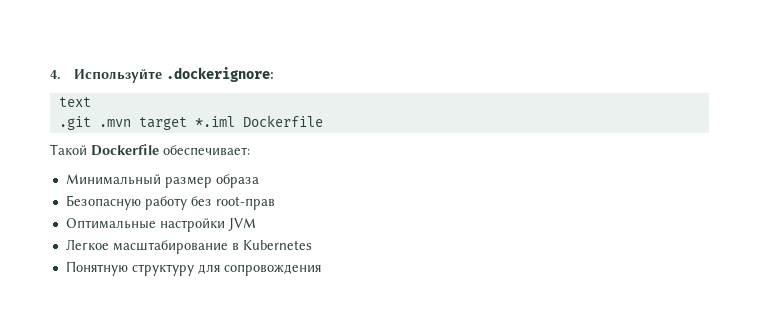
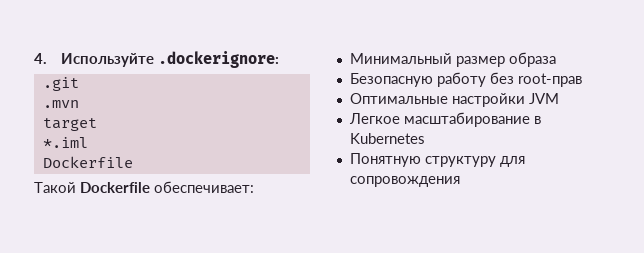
- text
- .git .mvn target *.iml Dockerfile
+ .git
+ .mvn
+ target
+ *.iml
+ Dockerfile

